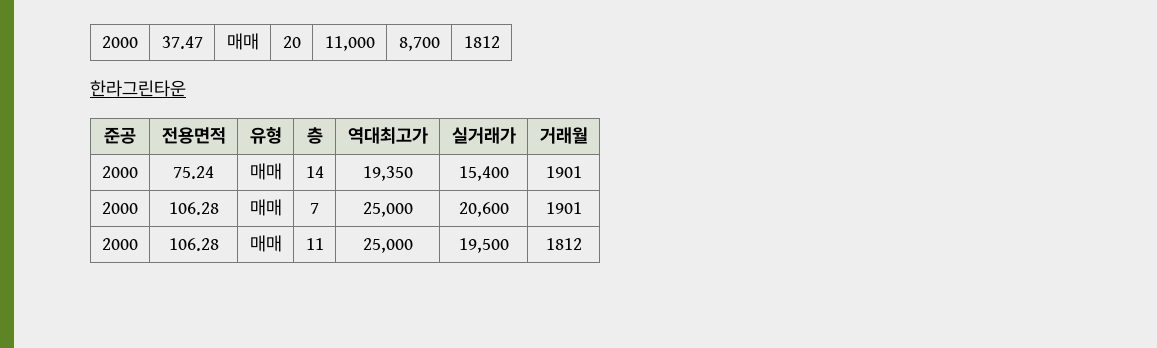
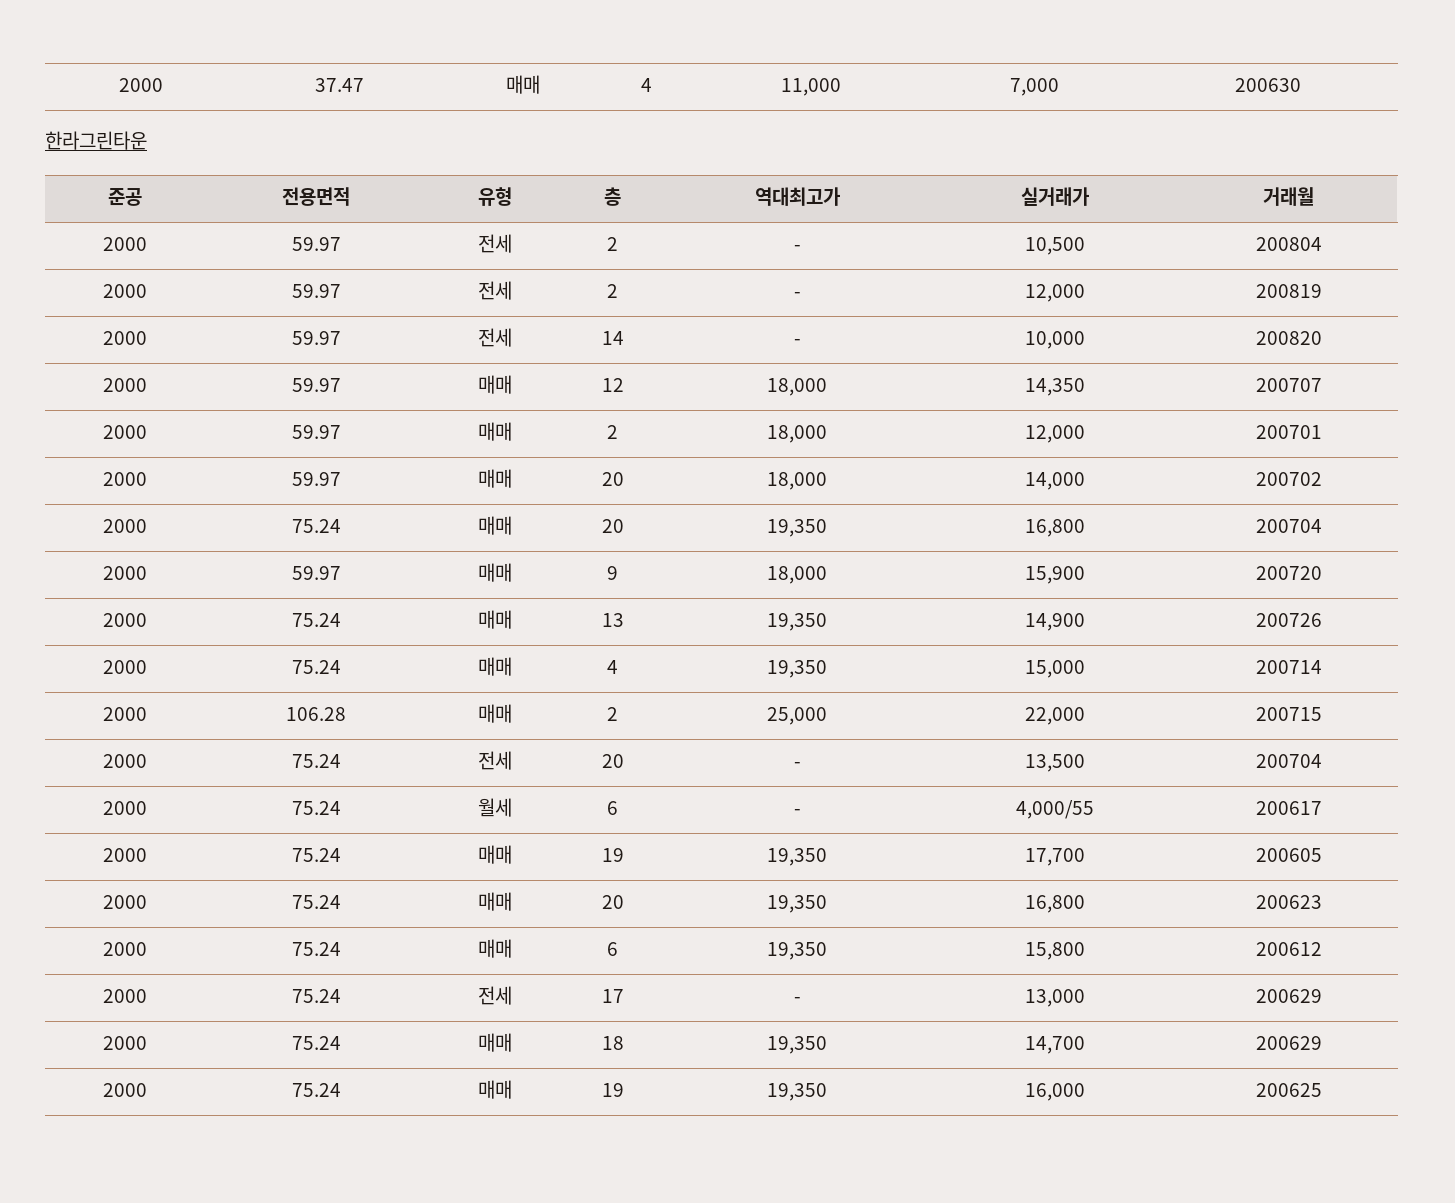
- 2000 | 37.47 | 매매 | 20 | 11,000 | 8,700 | 1812
+ 2000 | 37.47 | 매매 | 4 | 11,000 | 7,000 | 200630
- 2000 | 75.24 | 매매 | 14 | 19,350 | 15,400 | 1901
- 2000 | 106.28 | 매매 | 7 | 25,000 | 20,600 | 1901
- 2000 | 106.28 | 매매 | 11 | 25,000 | 19,500 | 1812
+ 2000 | 59.97 | 전세 | 2 | - | 10,500 | 200804
+ 2000 | 59.97 | 전세 | 2 | - | 12,000 | 200819
+ 2000 | 59.97 | 전세 | 14 | - | 10,000 | 200820
+ 2000 | 59.97 | 매매 | 12 | 18,000 | 14,350 | 200707
+ 2000 | 59.97 | 매매 | 2 | 18,000 | 12,000 | 200701
+ 2000 | 59.97 | 매매 | 20 | 18,000 | 14,000 | 200702
+ 2000 | 75.24 | 매매 | 20 | 19,350 | 16,800 | 200704
+ 2000 | 59.97 | 매매 | 9 | 18,000 | 15,900 | 200720
+ 2000 | 75.24 | 매매 | 13 | 19,350 | 14,900 | 200726
+ 2000 | 75.24 | 매매 | 4 | 19,350 | 15,000 | 200714
+ 2000 | 106.28 | 매매 | 2 | 25,000 | 22,000 | 200715
+ 2000 | 75.24 | 전세 | 20 | - | 13,500 | 200704
+ 2000 | 75.24 | 월세 | 6 | - | 4,000/55 | 200617
+ 2000 | 75.24 | 매매 | 19 | 19,350 | 17,700 | 200605
+ 2000 | 75.24 | 매매 | 20 | 19,350 | 16,800 | 200623
+ 2000 | 75.24 | 매매 | 6 | 19,350 | 15,800 | 200612
+ 2000 | 75.24 | 전세 | 17 | - | 13,000 | 200629
+ 2000 | 75.24 | 매매 | 18 | 19,350 | 14,700 | 200629
+ 2000 | 75.24 | 매매 | 19 | 19,350 | 16,000 | 200625

